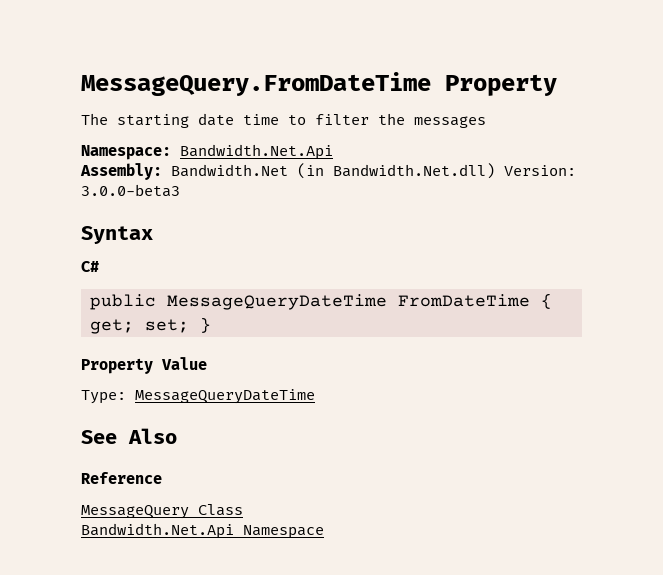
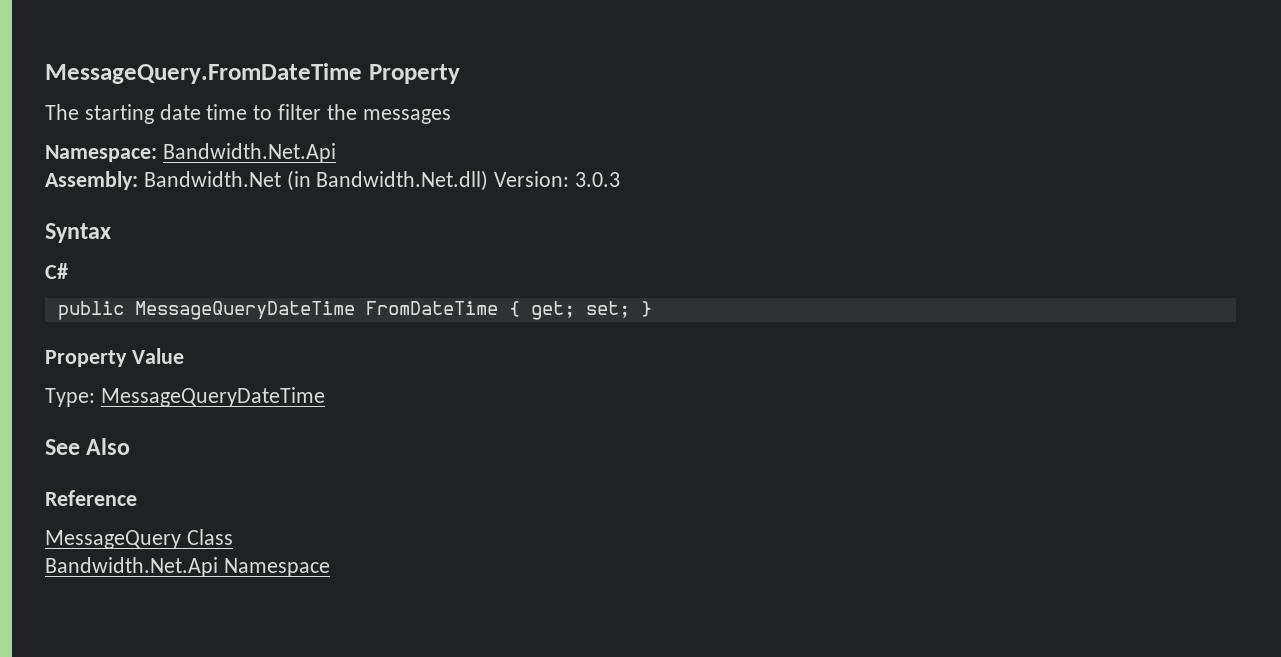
- Assembly: Bandwidth.Net (in Bandwidth.Net.dll) Version: 3.0.0-beta3
+ Assembly: Bandwidth.Net (in Bandwidth.Net.dll) Version: 3.0.3

